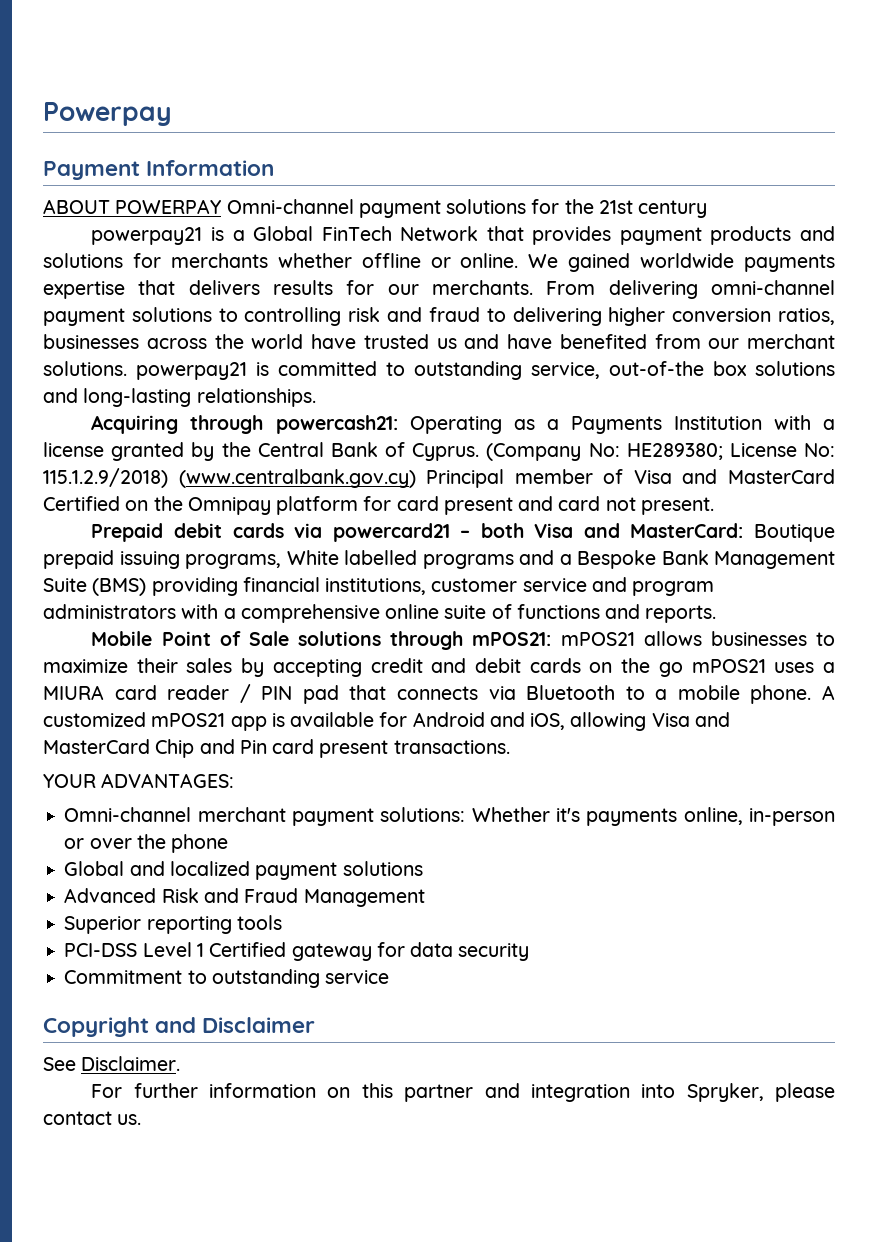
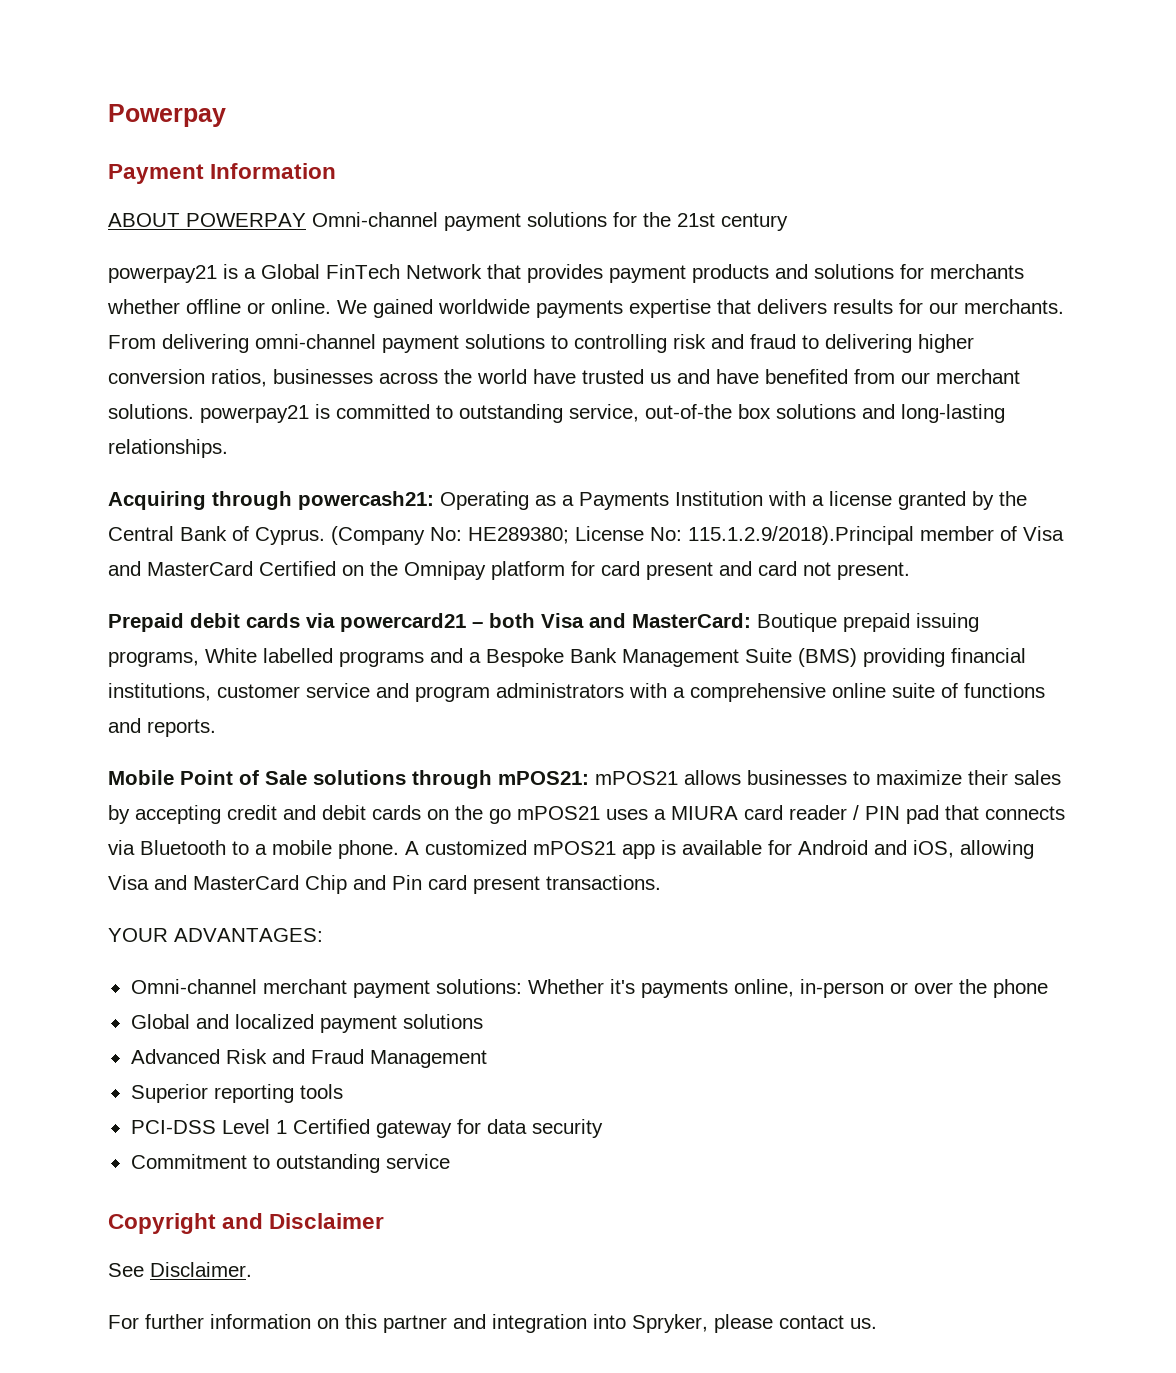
- (Company No: HE289380; License No: 115.1.2.9/2018) (www.centralbank.gov.cy) Principal member of Visa and MasterCard Certified on the Omnipay platform for card present and card not present.
+ (Company No: HE289380; License No: 115.1.2.9/2018).Principal member of Visa and MasterCard Certified on the Omnipay platform for card present and card not present.

